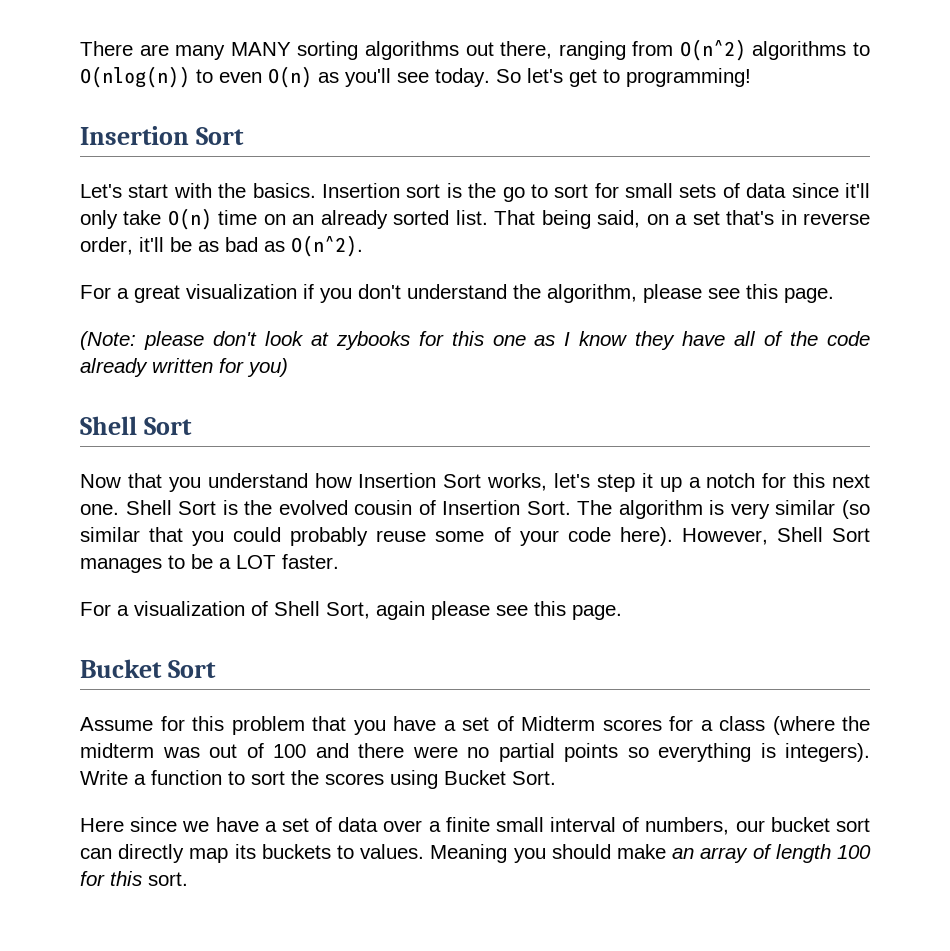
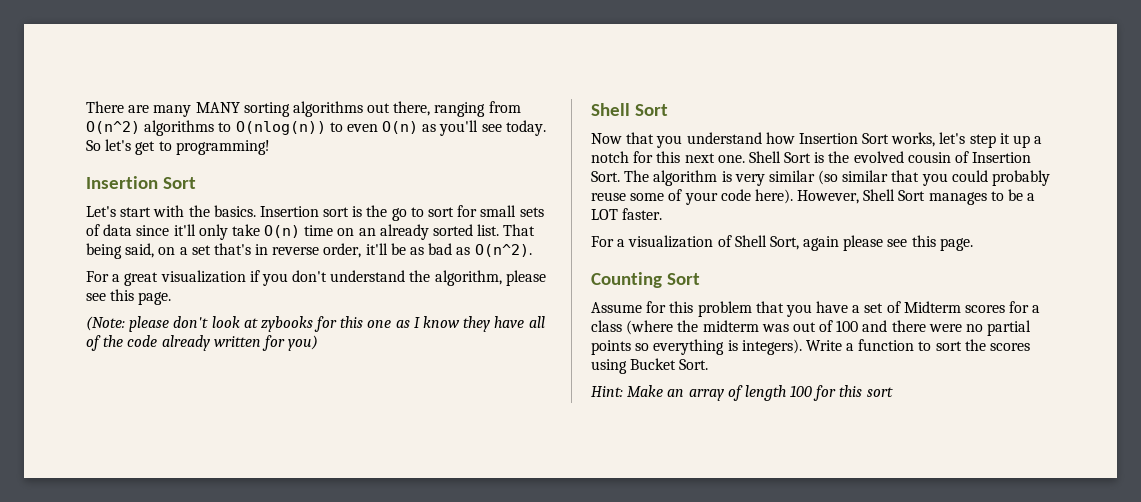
- Bucket Sort
+ Counting Sort
- Here since we have a set of data over a finite small interval of numbers, our bucket sort can directly map its buckets to values. Meaning you should make an array of length 100 for this sort.
+ Hint: Make an array of length 100 for this sort

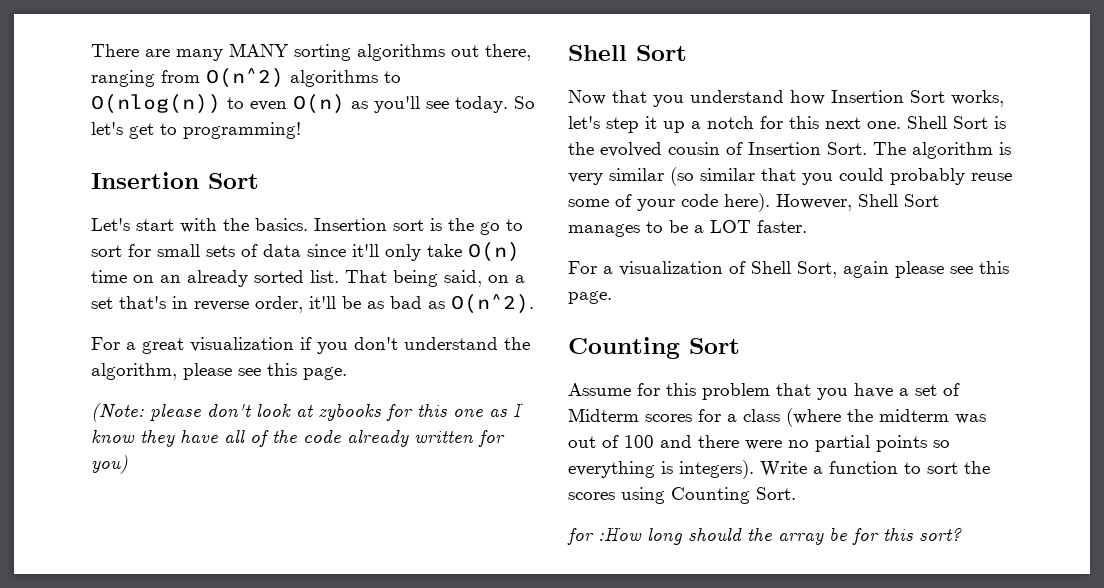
- Write a function to sort the scores using Bucket Sort.
+ Write a function to sort the scores using Counting Sort.
- Hint: Make an array of length 100 for this sort
+ for :How long should the array be for this sort?

